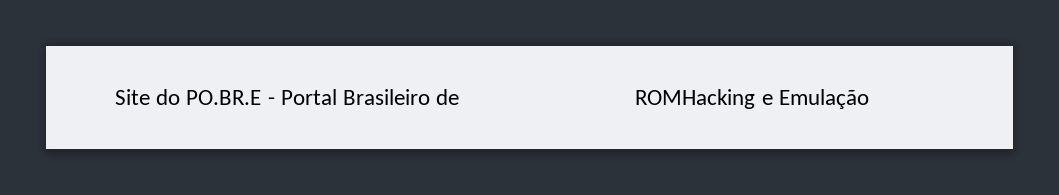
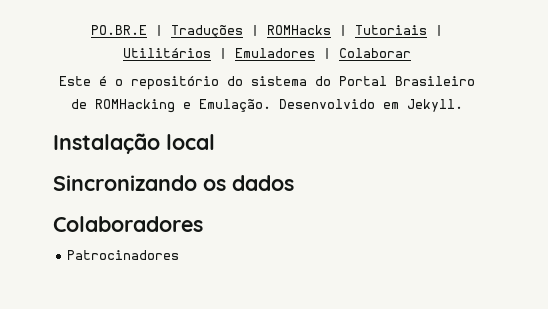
- Site do PO.BR.E - Portal Brasileiro de ROMHacking e Emulação
+ PO.BR.E | Traduções | ROMHacks | Tutoriais | Utilitários | Emuladores | Colaborar
+ Este é o repositório do sistema do Portal Brasileiro de ROMHacking e Emulação. Desenvolvido em Jekyll.
+ Instalação local
+ Sincronizando os dados
+ Colaboradores
+ Patrocinadores

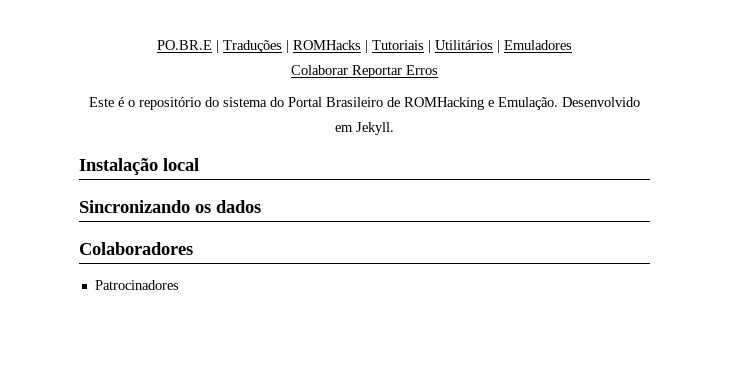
- PO.BR.E | Traduções | ROMHacks | Tutoriais | Utilitários | Emuladores | Colaborar
+ PO.BR.E | Traduções | ROMHacks | Tutoriais | Utilitários | Emuladores
+ Colaborar Reportar Erros

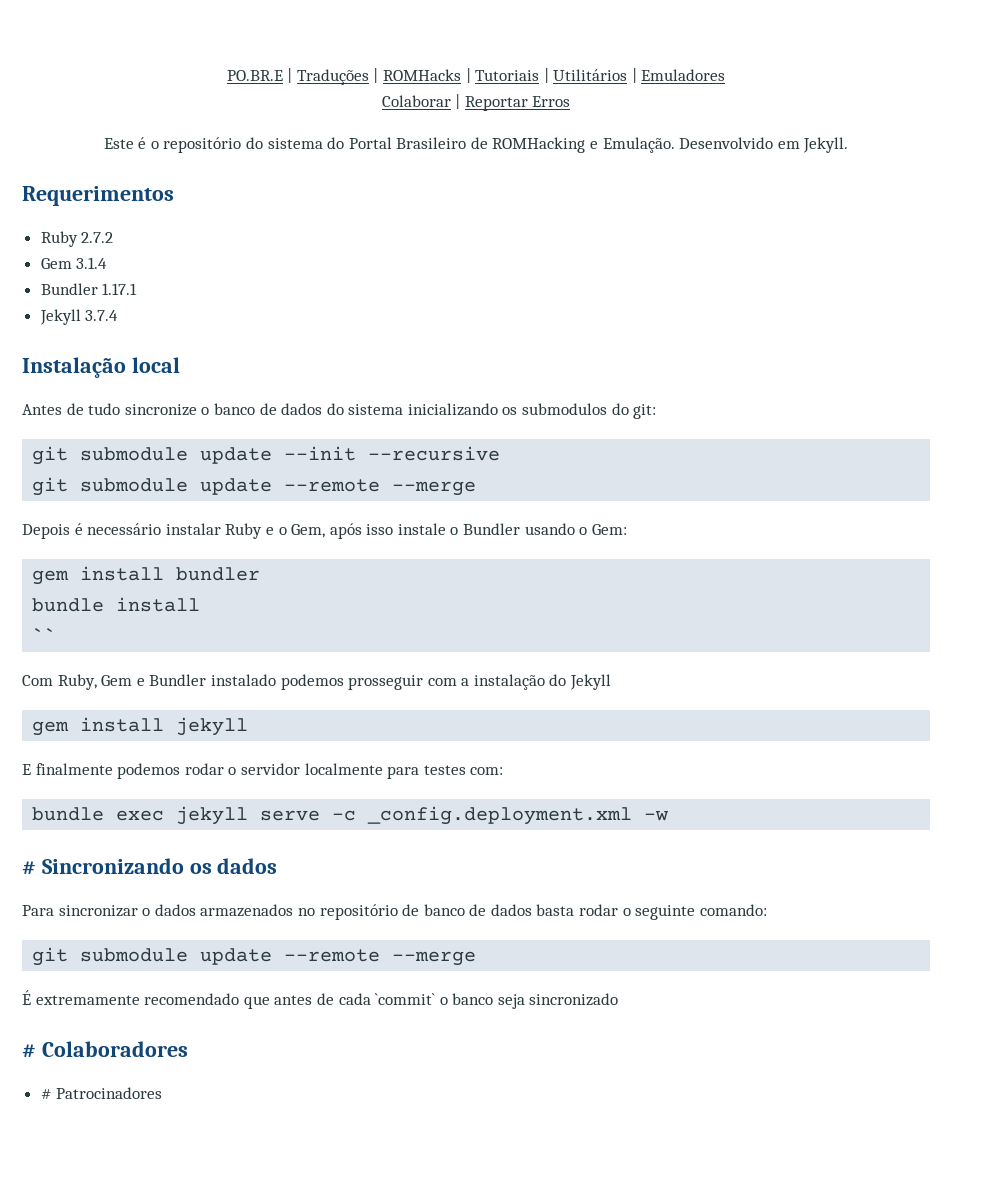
- Colaborar Reportar Erros
+ Colaborar | Reportar Erros
+ Requerimentos
+ Ruby 2.7.2
+ Gem 3.1.4
+ Bundler 1.17.1
+ Jekyll 3.7.4
  Instalação local
- Sincronizando os dados
- Colaboradores
+ Antes de tudo sincronize o banco de dados do sistema inicializando os submodulos do git:
+ git submodule update --init --recursive
+ git submodule update --remote --merge
+ Depois é necessário instalar Ruby e o Gem, após isso instale o Bundler usando o Gem:
+ gem install bundler
+ bundle install
+ ``
+ Com Ruby, Gem e Bundler instalado podemos prosseguir com a instalação do Jekyll
+ gem install jekyll
+ E finalmente podemos rodar o servidor localmente para testes com:
+ bundle exec jekyll serve -c _config.deployment.xml -w
+ # Sincronizando os dados
+ Para sincronizar o dados armazenados no repositório de banco de dados basta rodar o seguinte comando:
+ git submodule update --remote --merge
+ É extremamente recomendado que antes de cada `commit` o banco seja sincronizado
+ # Colaboradores
- Patrocinadores
+ # Patrocinadores

